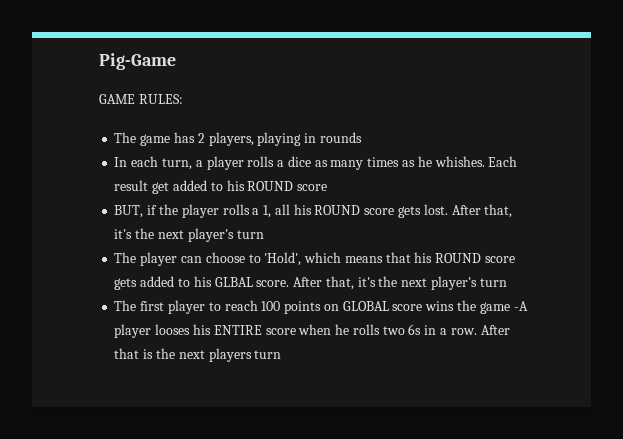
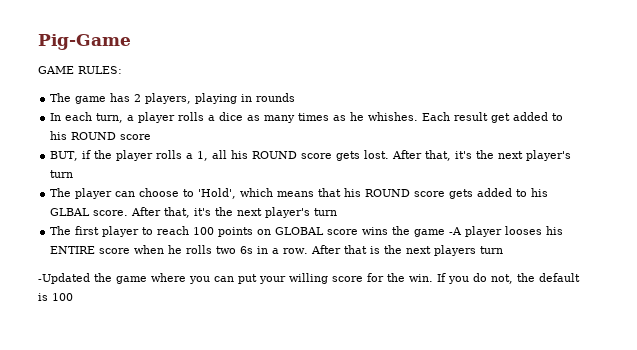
+ -Updated the game where you can put your willing score for the win. If you do not, the default is 100

